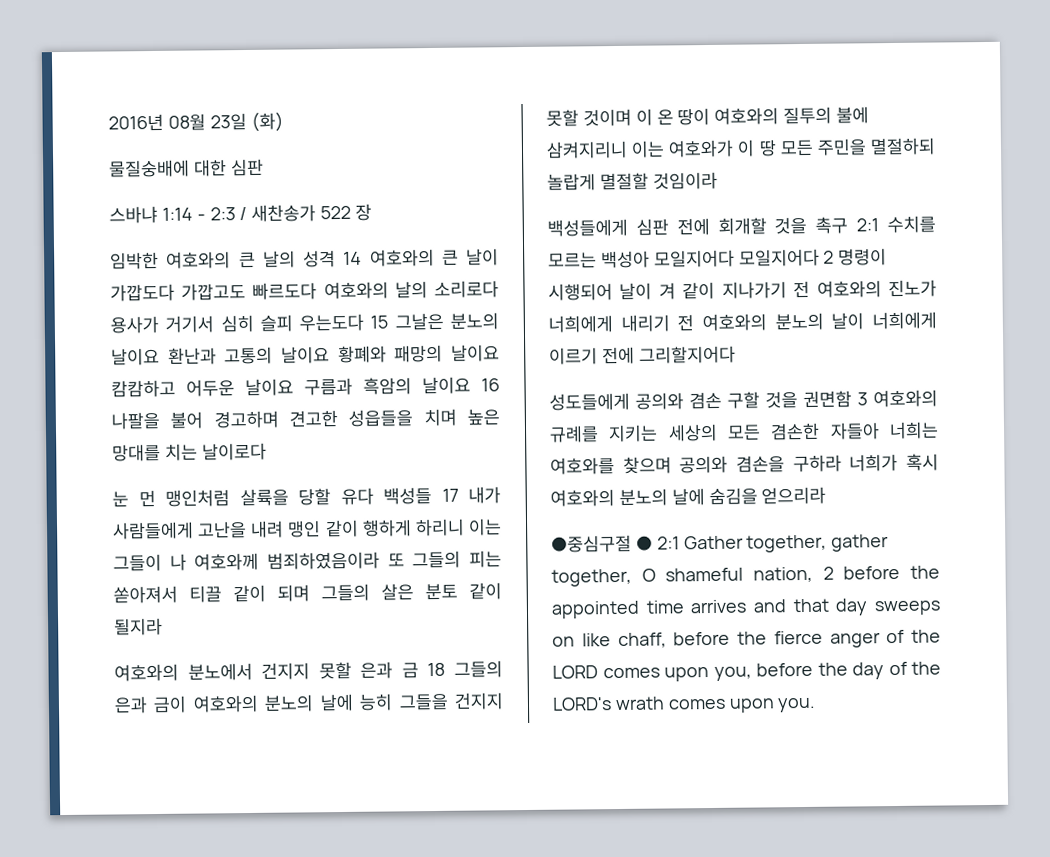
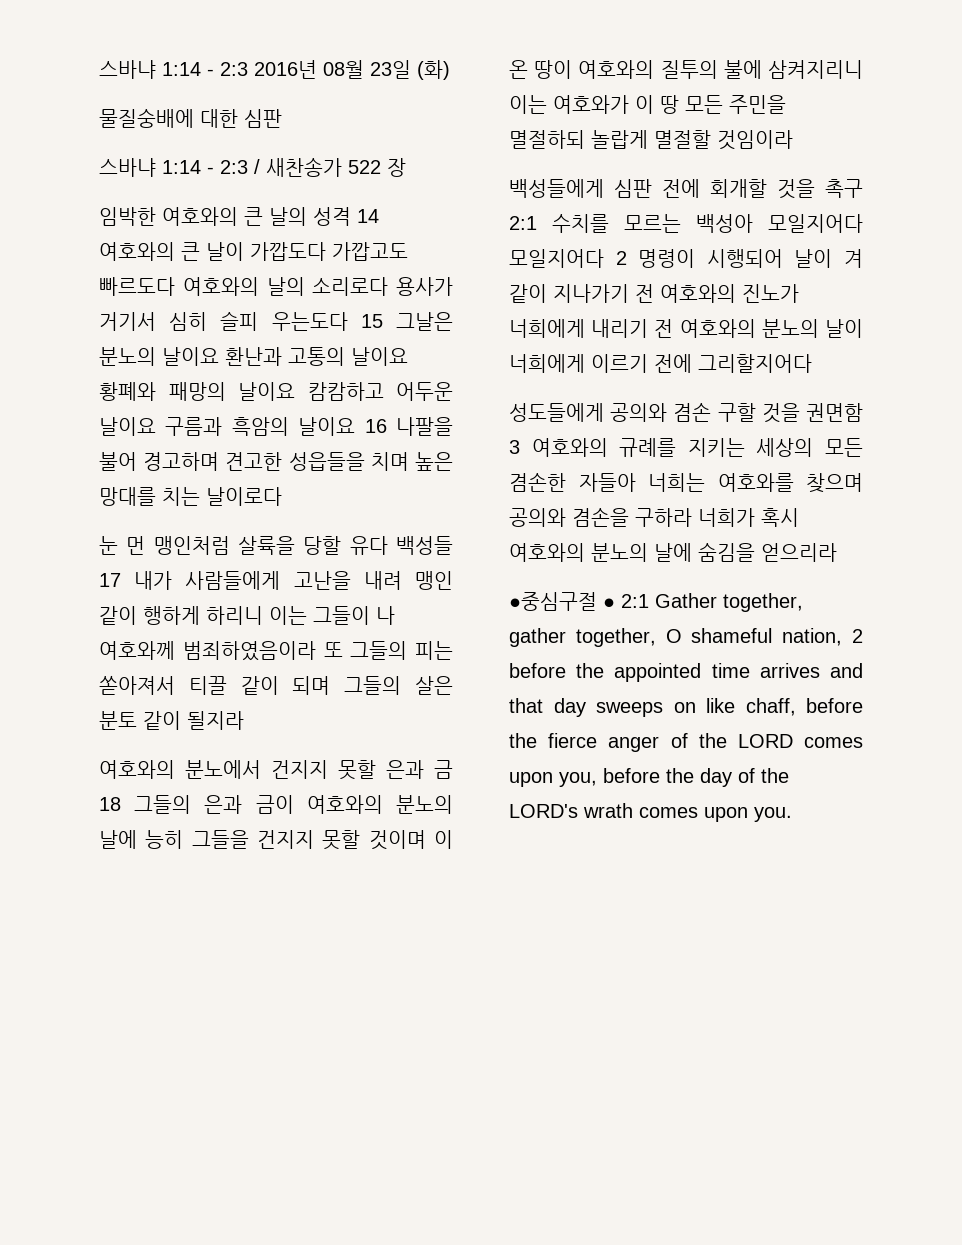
- 2016년 08월 23일 (화)
+ 스바냐 1:14 - 2:3 2016년 08월 23일 (화)

